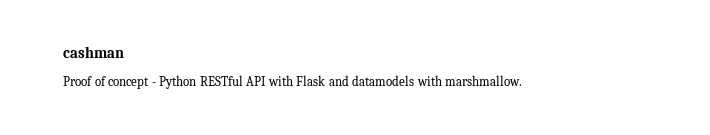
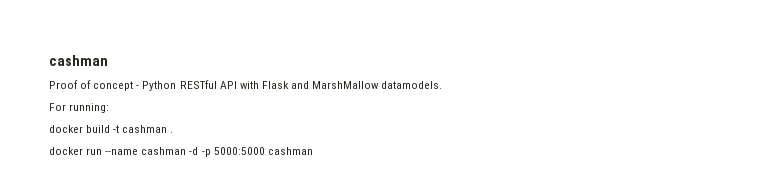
- Proof of concept - Python RESTful API with Flask and datamodels with marshmallow.
+ Proof of concept - Python RESTful API with Flask and MarshMallow datamodels.
+ For running:
+ docker build -t cashman .
+ docker run --name cashman -d -p 5000:5000 cashman

